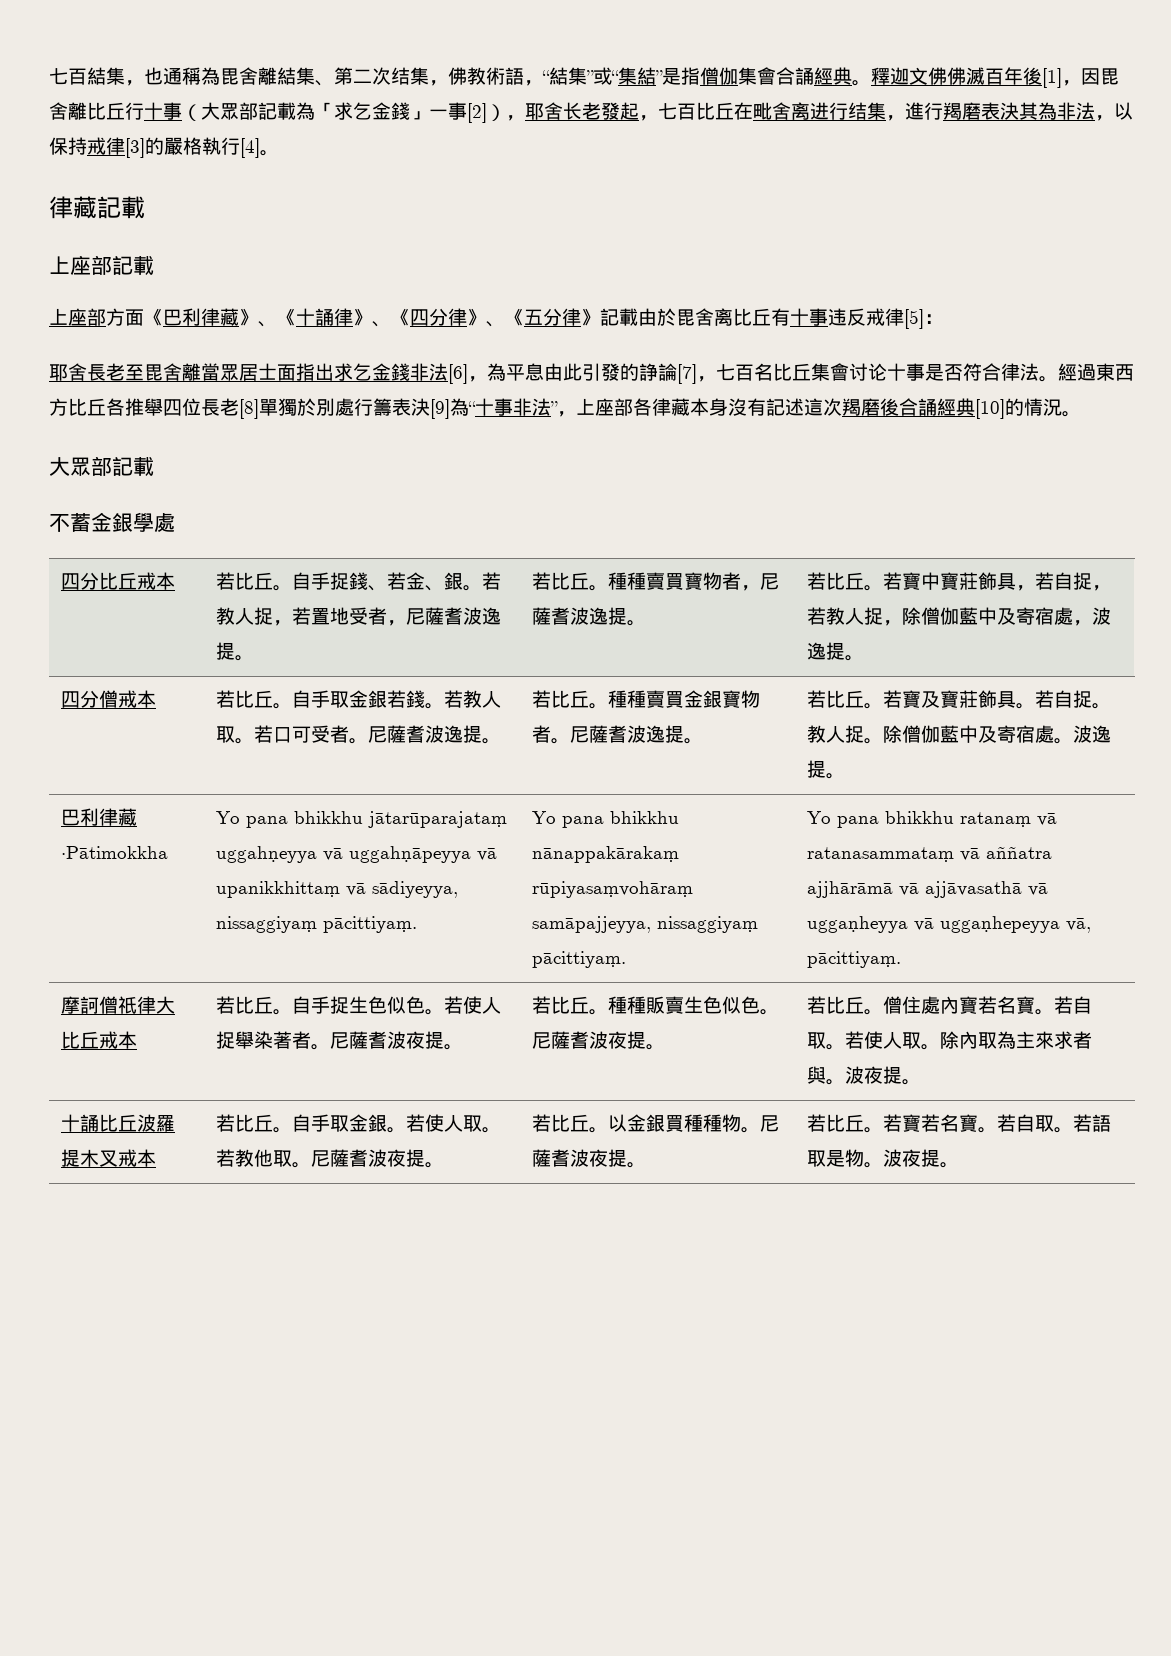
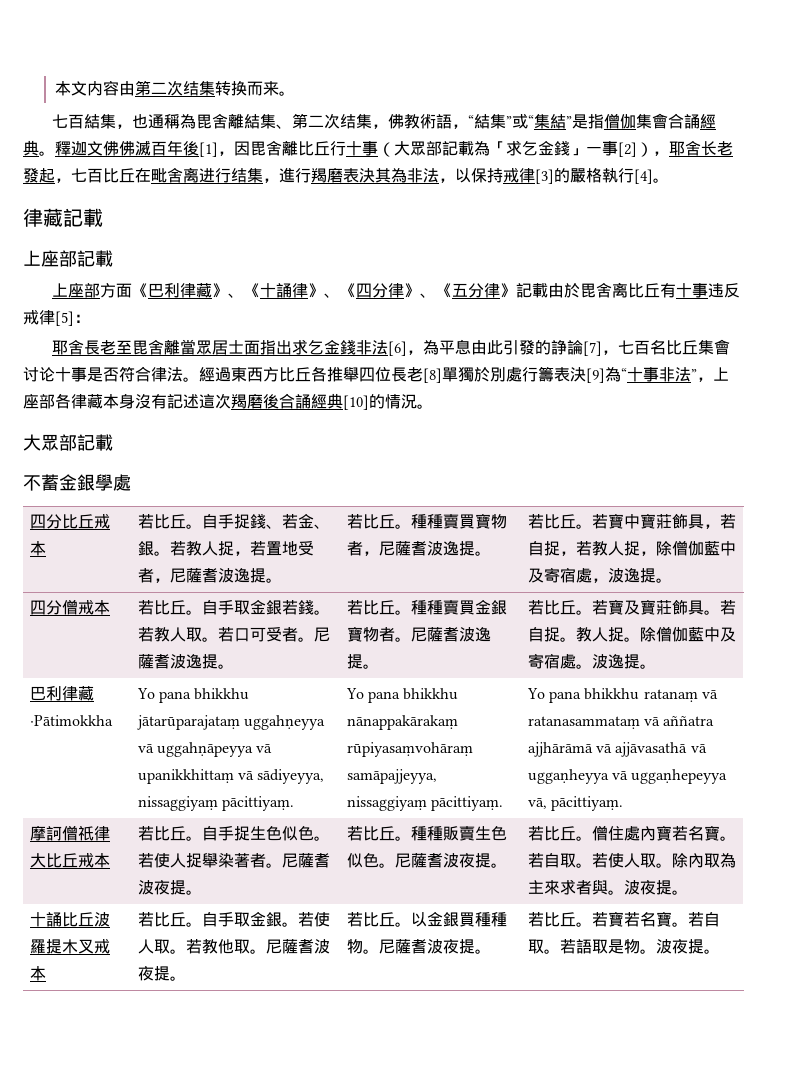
+ 本文内容由第二次结集转换而来。

